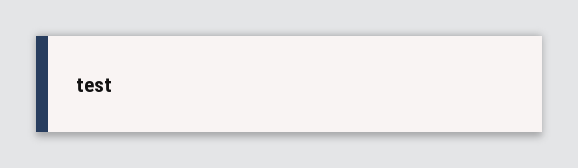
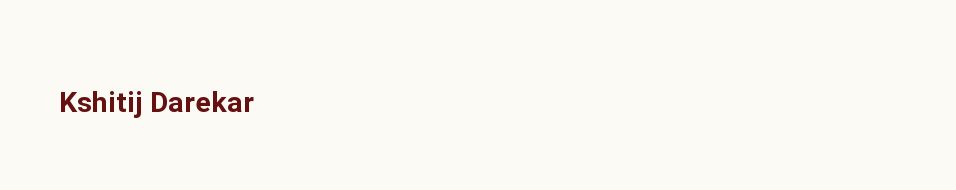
- test
+ Kshitij Darekar

